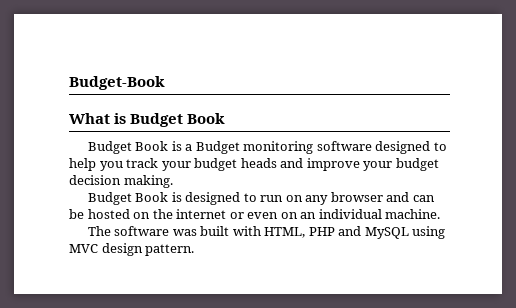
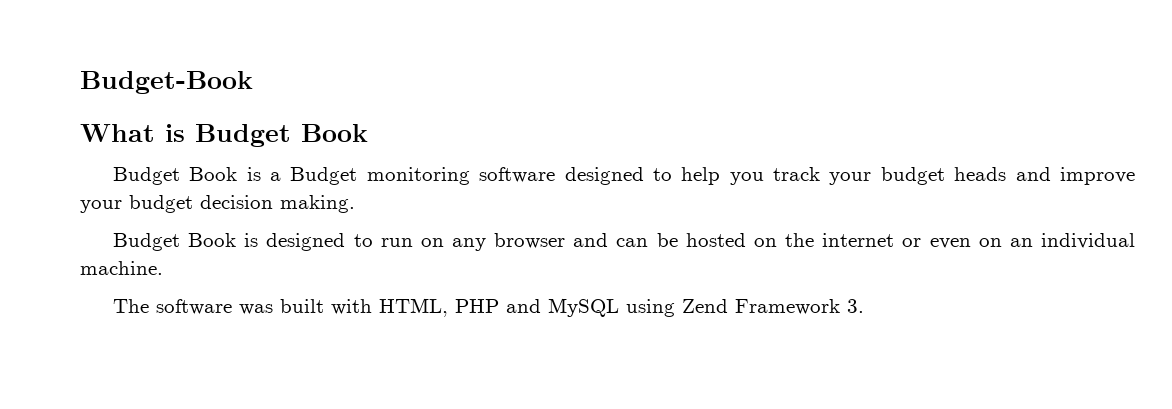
- The software was built with HTML, PHP and MySQL using MVC design pattern.
+ The software was built with HTML, PHP and MySQL using Zend Framework 3.

